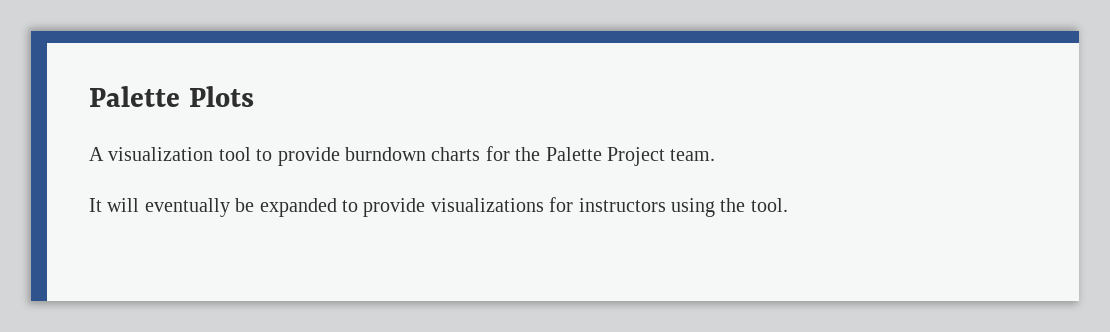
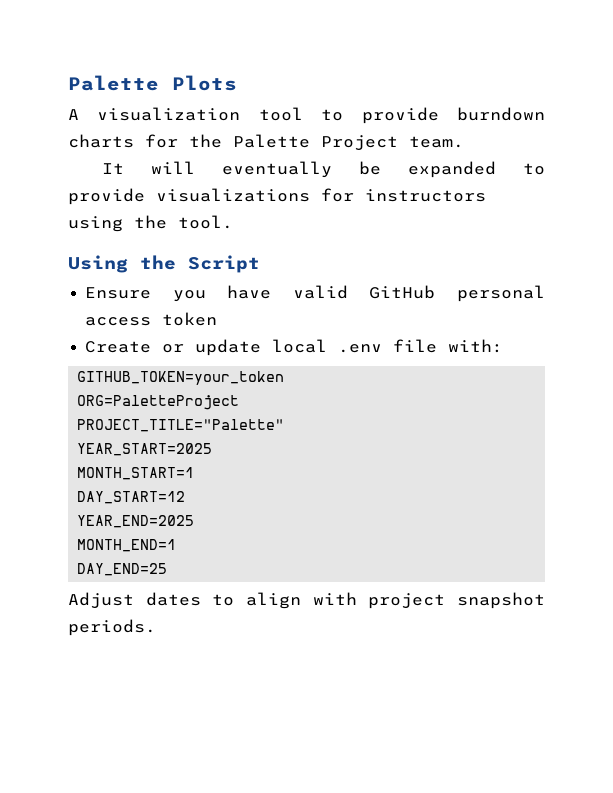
+ Using the Script
+ Ensure you have valid GitHub personal access token
+ Create or update local .env file with:
+ GITHUB_TOKEN=your_token
+ ORG=PaletteProject
+ PROJECT_TITLE="Palette"
+ YEAR_START=2025
+ MONTH_START=1
+ DAY_START=12
+ YEAR_END=2025
+ MONTH_END=1
+ DAY_END=25
+ Adjust dates to align with project snapshot periods.

